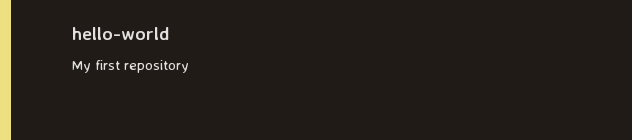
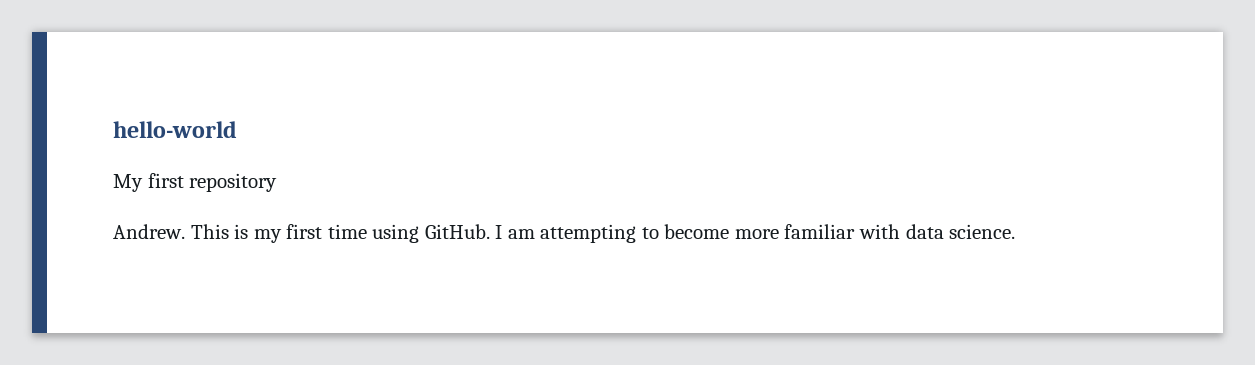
+ Andrew. This is my first time using GitHub. I am attempting to become more familiar with data science.

